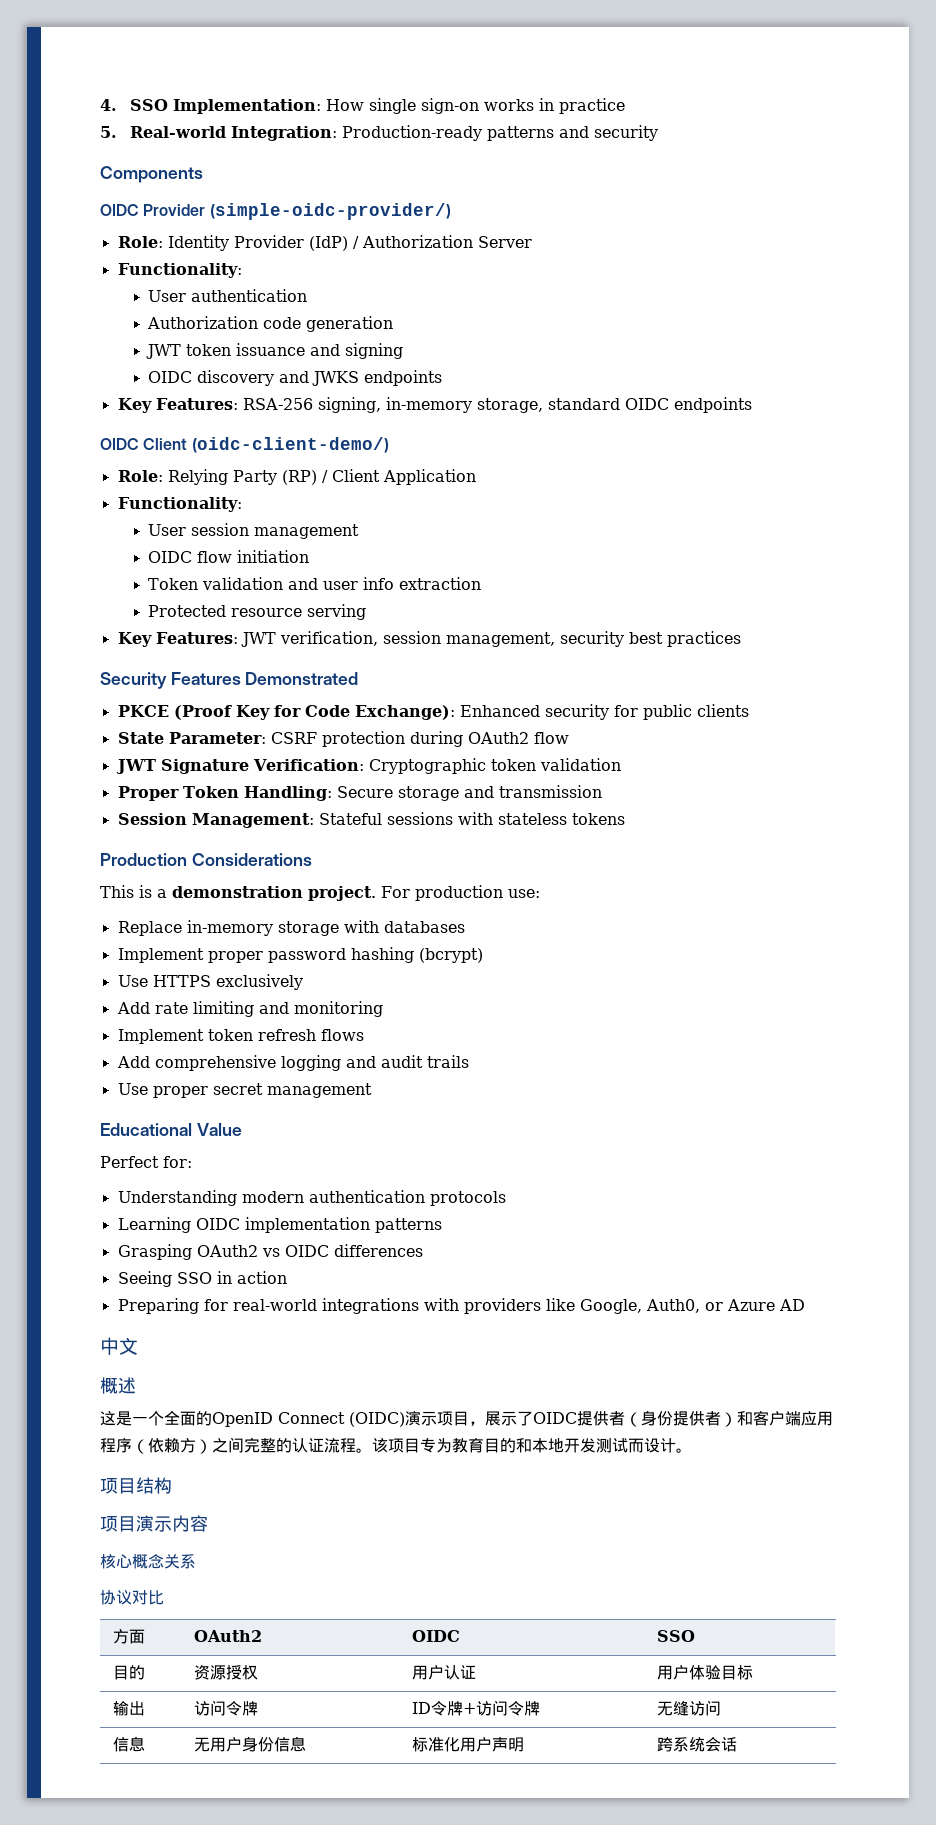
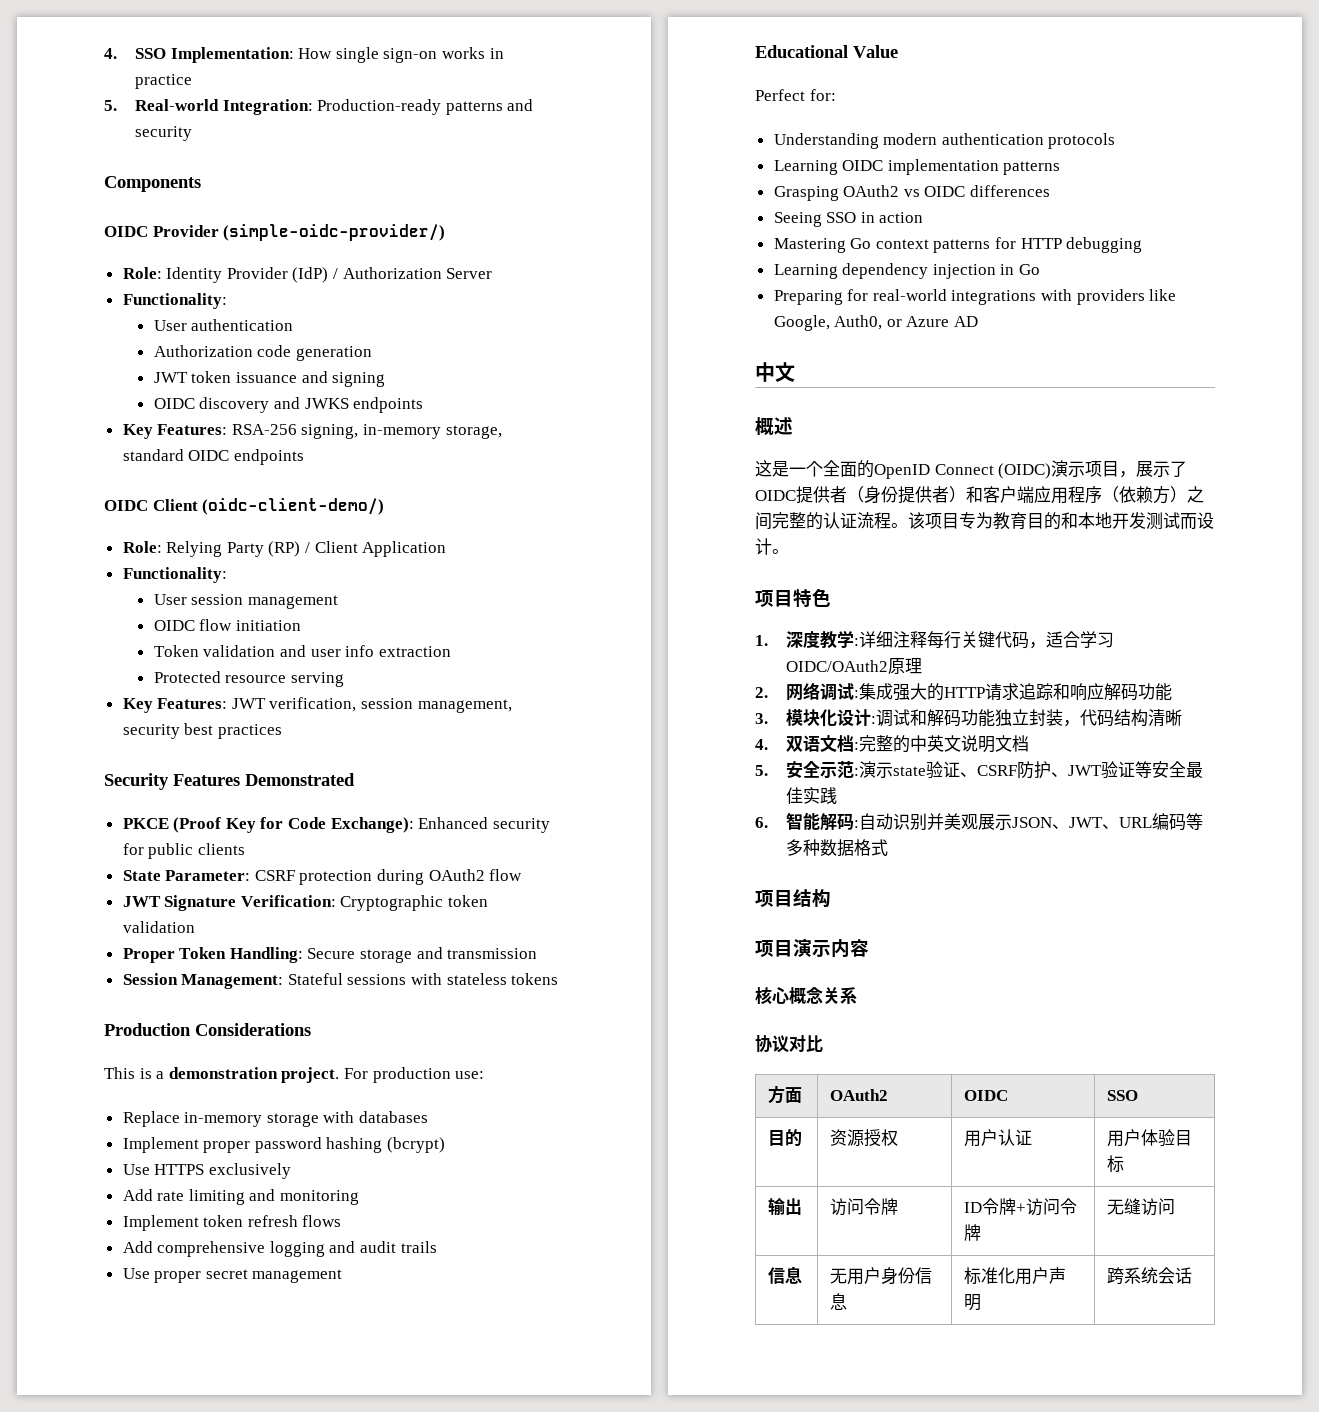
+ Mastering Go context patterns for HTTP debugging
+ Learning dependency injection in Go
+ 项目特色
+ 1.深度教学:详细注释每行关键代码，适合学习OIDC/OAuth2原理
+ 2.网络调试:集成强大的HTTP请求追踪和响应解码功能
+ 3.模块化设计:调试和解码功能独立封装，代码结构清晰
+ 4.双语文档:完整的中英文说明文档
+ 5.安全示范:演示state验证、CSRF防护、JWT验证等安全最佳实践
+ 6.智能解码:自动识别并美观展示JSON、JWT、URL编码等多种数据格式

